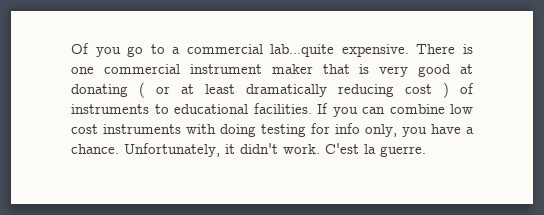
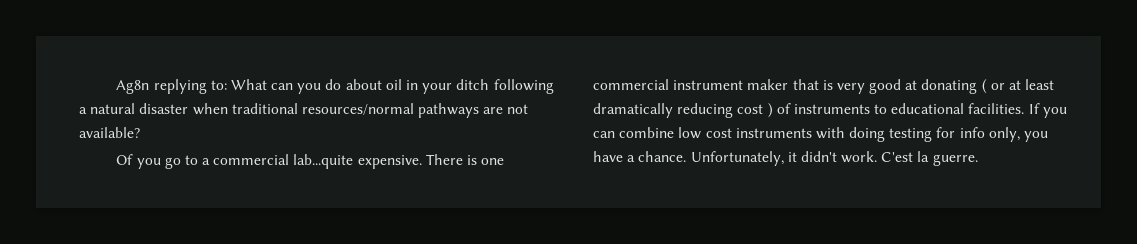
+ Ag8n replying to: What can you do about oil in your ditch following a natural disaster when traditional resources/normal pathways are not available?

